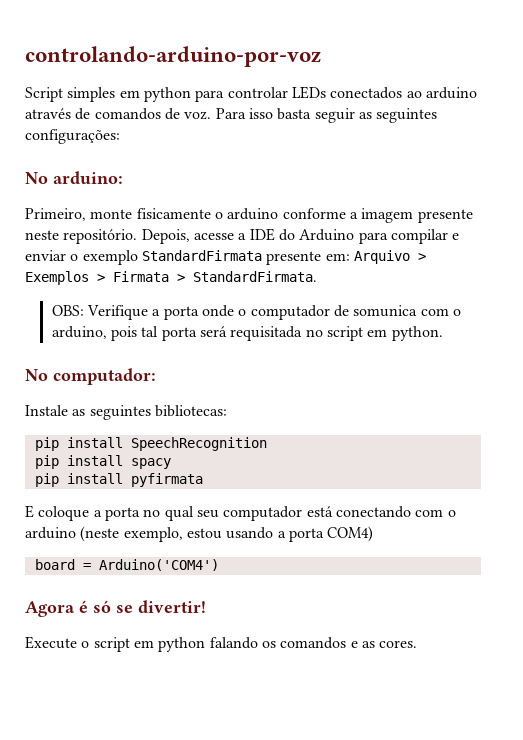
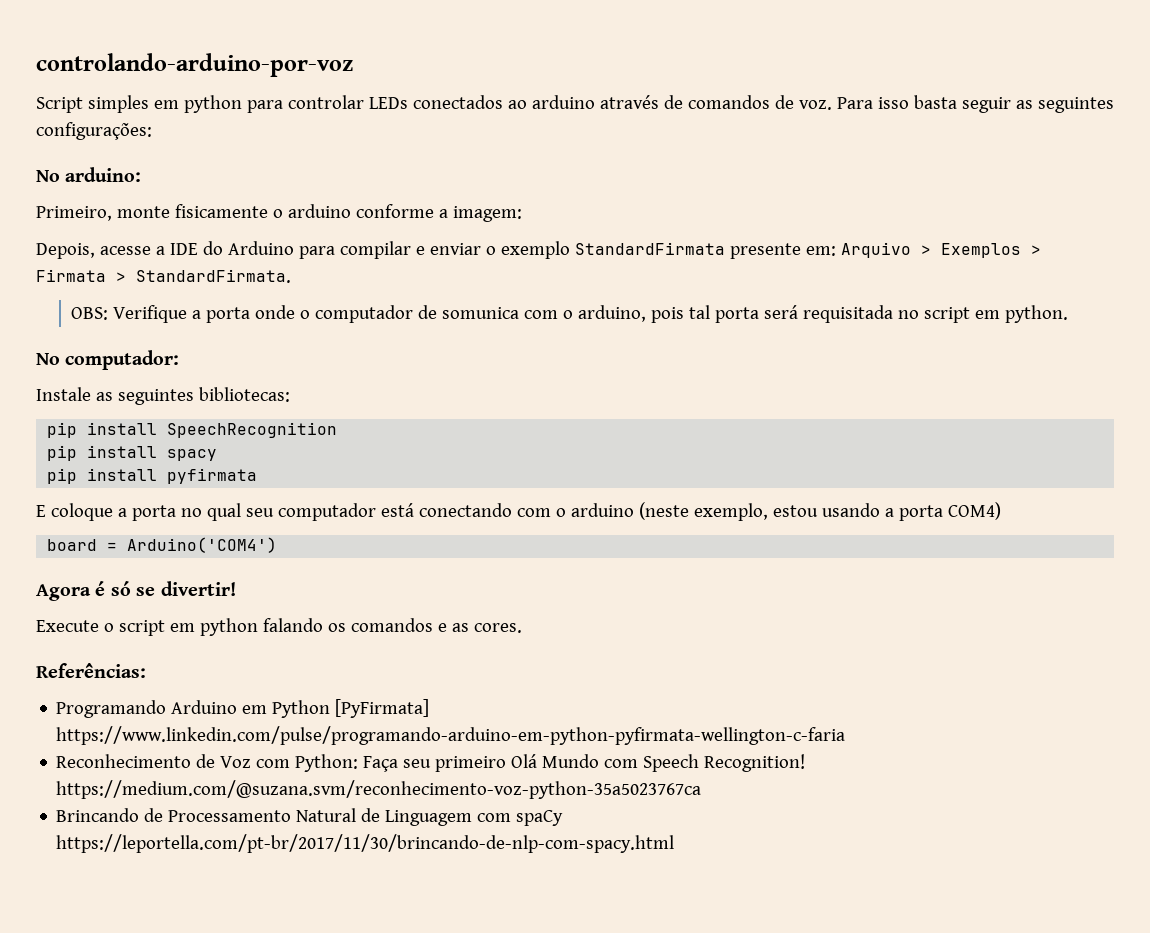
- Primeiro, monte fisicamente o arduino conforme a imagem presente neste repositório. Depois, acesse a IDE do Arduino para compilar e enviar o exemplo StandardFirmata presente em: Arquivo > Exemplos > Firmata > StandardFirmata.
+ Primeiro, monte fisicamente o arduino conforme a imagem:
+ Depois, acesse a IDE do Arduino para compilar e enviar o exemplo StandardFirmata presente em: Arquivo > Exemplos > Firmata > StandardFirmata.
+ Referências:
+ Programando Arduino em Python [PyFirmata] https://www.linkedin.com/pulse/programando-arduino-em-python-pyfirmata-wellington-c-faria
+ Reconhecimento de Voz com Python: Faça seu primeiro Olá Mundo com Speech Recognition! https://medium.com/@suzana.svm/reconhecimento-voz-python-35a5023767ca
+ Brincando de Processamento Natural de Linguagem com spaCy https://leportella.com/pt-br/2017/11/30/brincando-de-nlp-com-spacy.html

